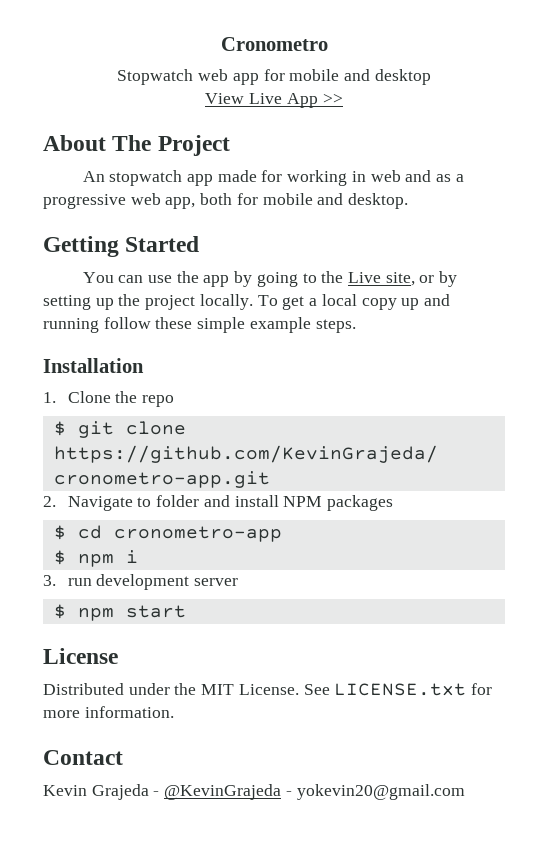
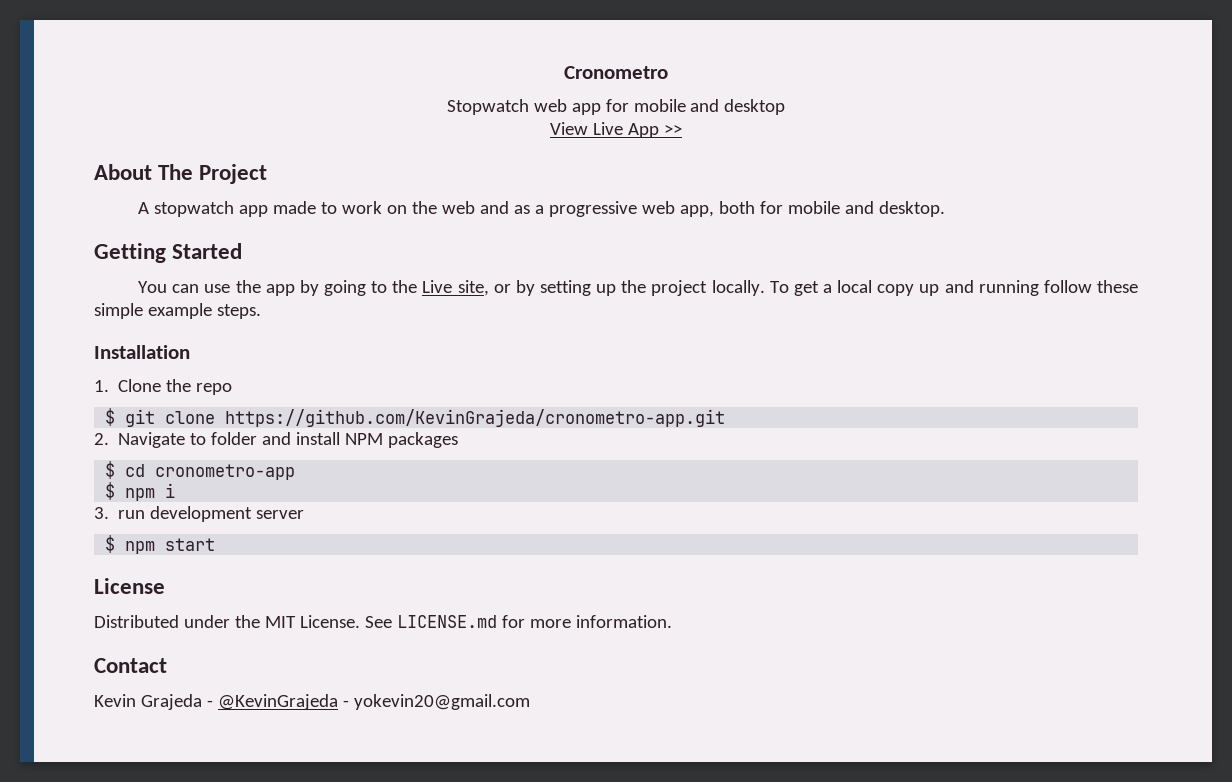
- An stopwatch app made for working in web and as a progressive web app, both for mobile and desktop.
+ A stopwatch app made to work on the web and as a progressive web app, both for mobile and desktop.
- See LICENSE.txt for more information.
+ See LICENSE.md for more information.

